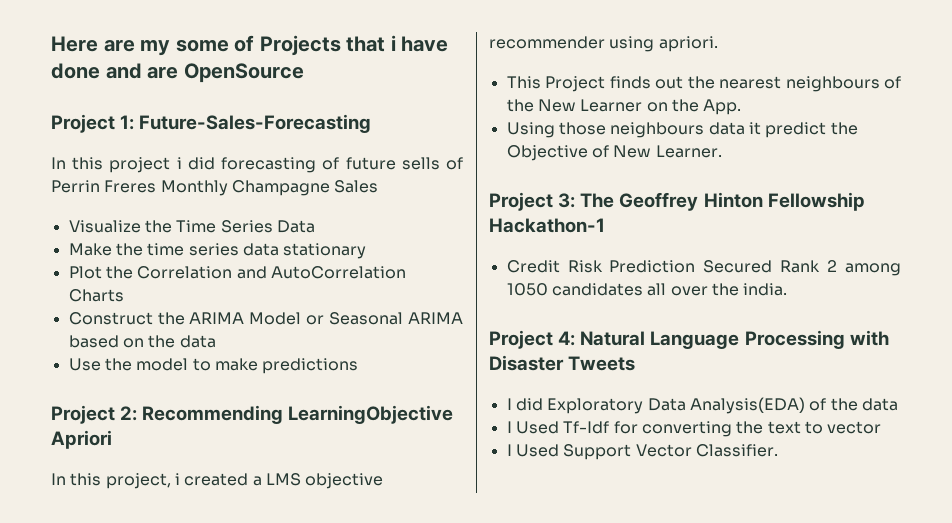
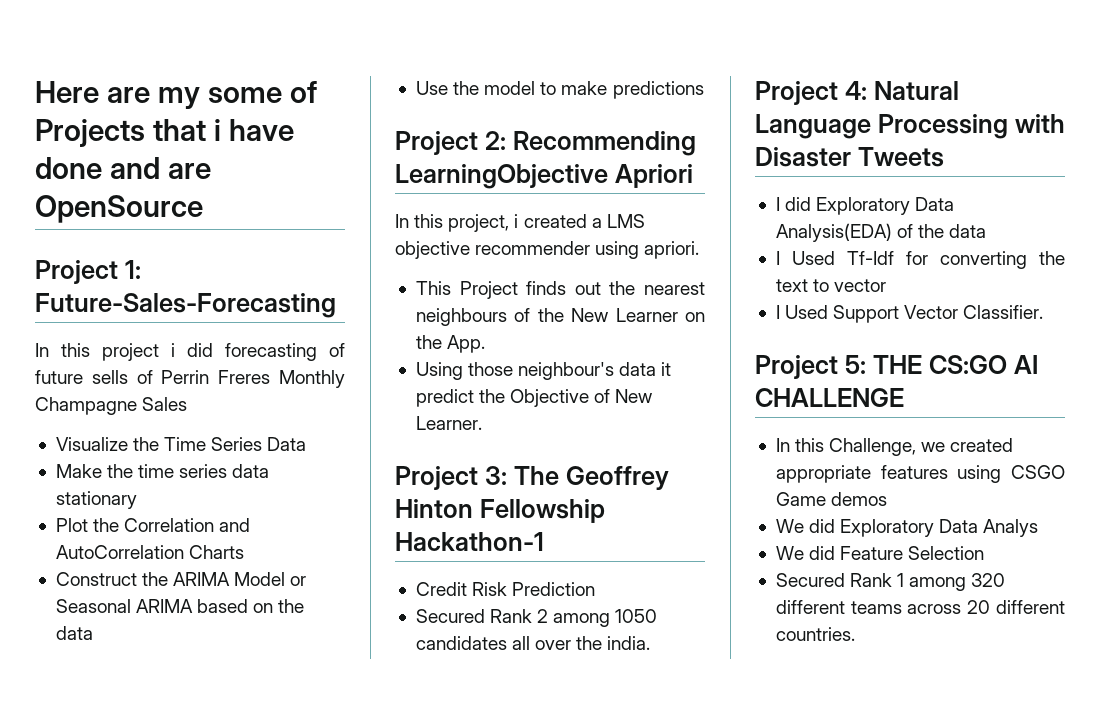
- Using those neighbours data it predict the Objective of New Learner.
+ Using those neighbour's data it predict the Objective of New Learner.
- Credit Risk Prediction Secured Rank 2 among 1050 candidates all over the india.
+ Credit Risk Prediction
+ Secured Rank 2 among 1050 candidates all over the india.
+ Project 5: THE CS:GO AI CHALLENGE
+ In this Challenge, we created appropriate features using CSGO Game demos
+ We did Exploratory Data Analys
+ We did Feature Selection
+ Secured Rank 1 among 320 different teams across 20 different countries.

